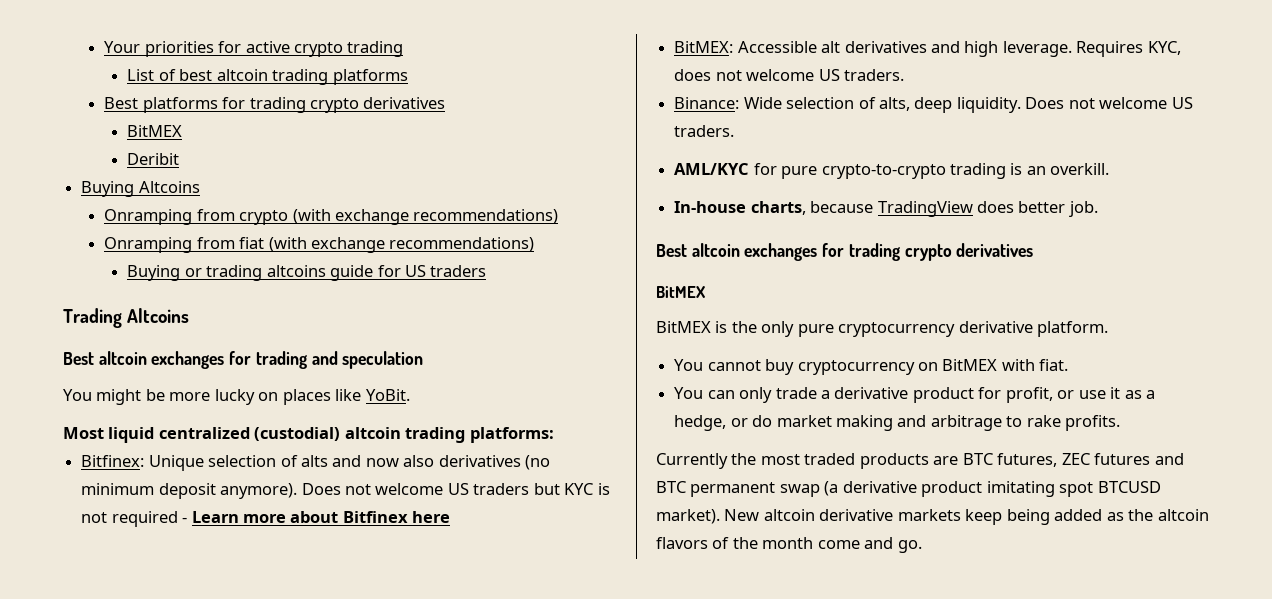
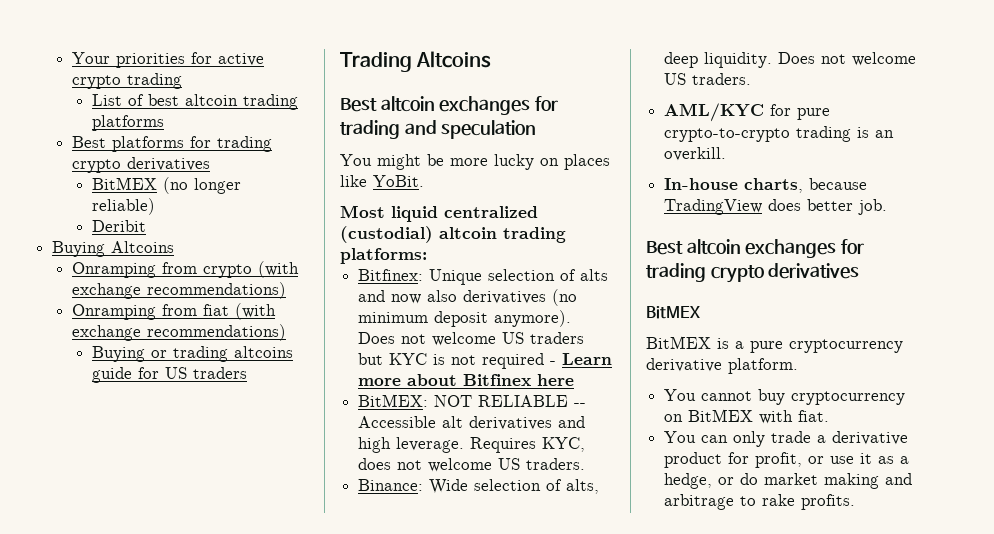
  Best platforms for trading crypto derivatives
- BitMEX
+ BitMEX (no longer reliable)
- BitMEX: Accessible alt derivatives and high leverage.
+ BitMEX: NOT RELIABLE -- Accessible alt derivatives and high leverage.
- BitMEX is the only pure cryptocurrency derivative platform.
+ BitMEX is a pure cryptocurrency derivative platform.
- Currently the most traded products are BTC futures, ZEC futures and BTC permanent swap (a derivative product imitating spot BTCUSD market). New altcoin derivative markets keep being added as the altcoin flavors of the month come and go.

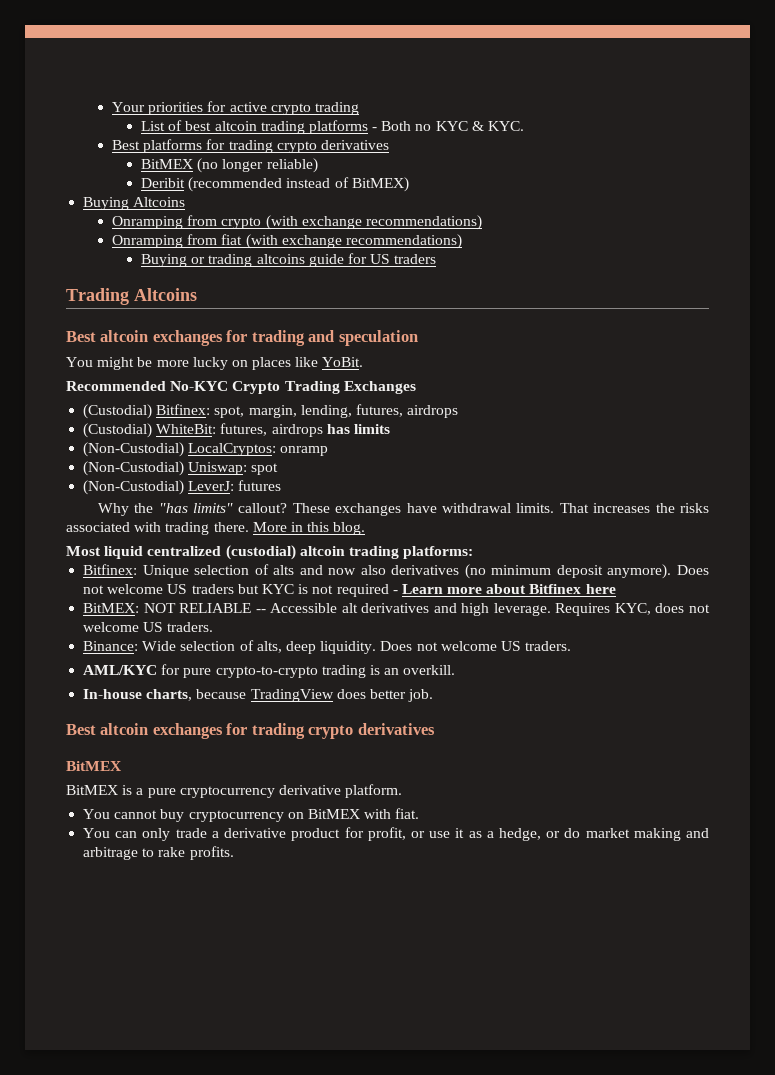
- List of best altcoin trading platforms
+ List of best altcoin trading platforms - Both no KYC & KYC.
- Deribit
+ Deribit (recommended instead of BitMEX)
+ Recommended No-KYC Crypto Trading Exchanges
+ (Custodial) Bitfinex: spot, margin, lending, futures, airdrops
+ (Custodial) WhiteBit: futures, airdrops has limits
+ (Non-Custodial) LocalCryptos: onramp
+ (Non-Custodial) Uniswap: spot
+ (Non-Custodial) LeverJ: futures
+ Why the "has limits" callout? These exchanges have withdrawal limits. That increases the risks associated with trading there. More in this blog.

